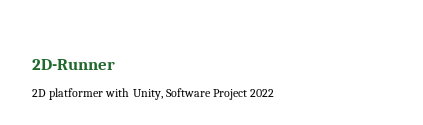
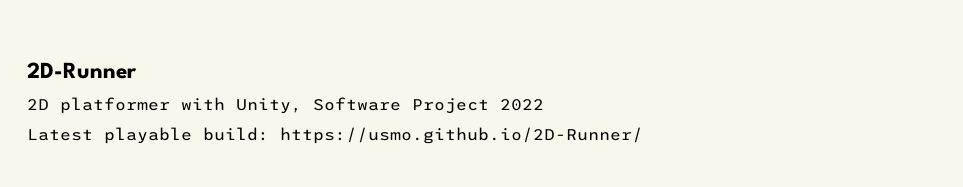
+ Latest playable build: https://usmo.github.io/2D-Runner/

